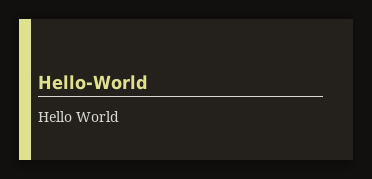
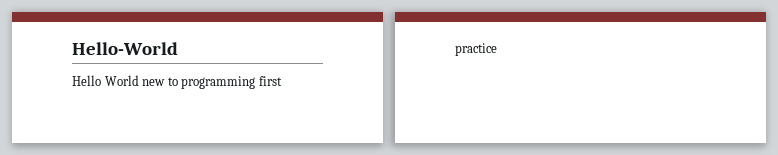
- Hello World
+ Hello World new to programming first practice

